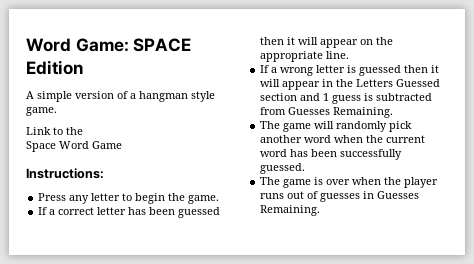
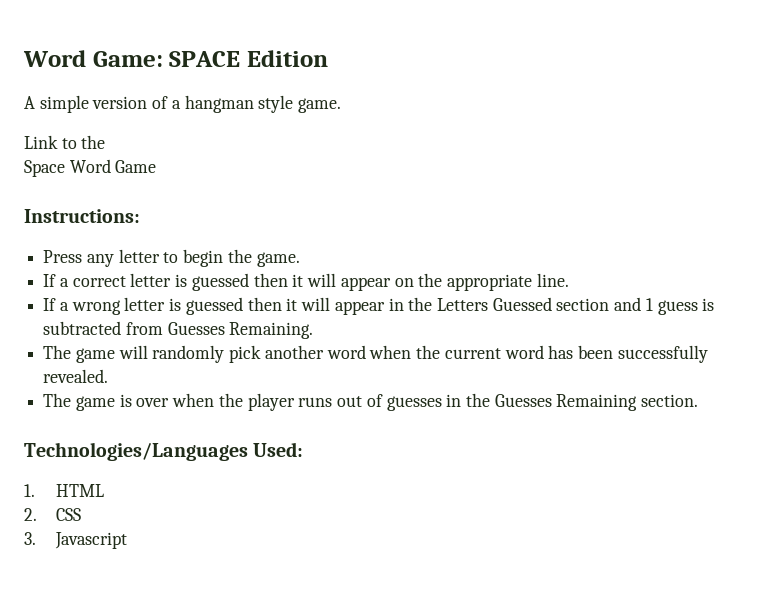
- If a correct letter has been guessed then it will appear on the appropriate line.
+ If a correct letter is guessed then it will appear on the appropriate line.
- The game will randomly pick another word when the current word has been successfully guessed.
+ The game will randomly pick another word when the current word has been successfully revealed.
- The game is over when the player runs out of guesses in Guesses Remaining.
+ The game is over when the player runs out of guesses in the Guesses Remaining section.
+ Technologies/Languages Used:
+ 1. HTML
+ 2. CSS
+ 3. Javascript

